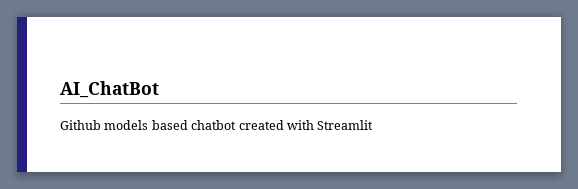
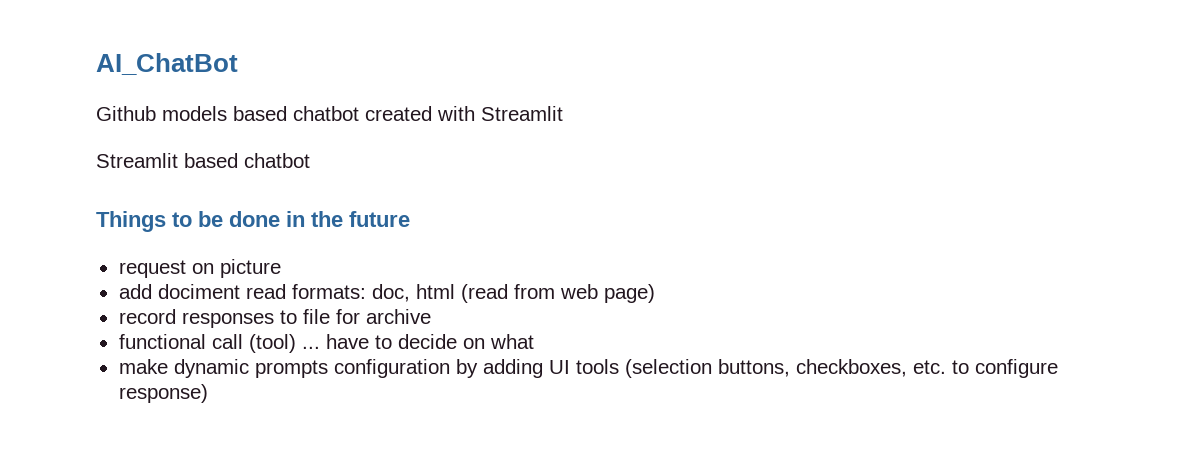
+ Streamlit based chatbot
+ Things to be done in the future
+ request on picture
+ add dociment read formats: doc, html (read from web page)
+ record responses to file for archive
+ functional call (tool) ... have to decide on what
+ make dynamic prompts configuration by adding UI tools (selection buttons, checkboxes, etc. to configure response)

